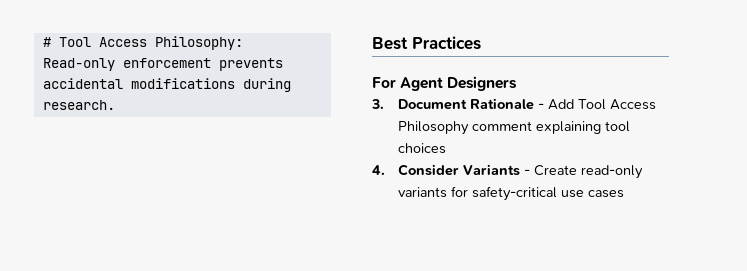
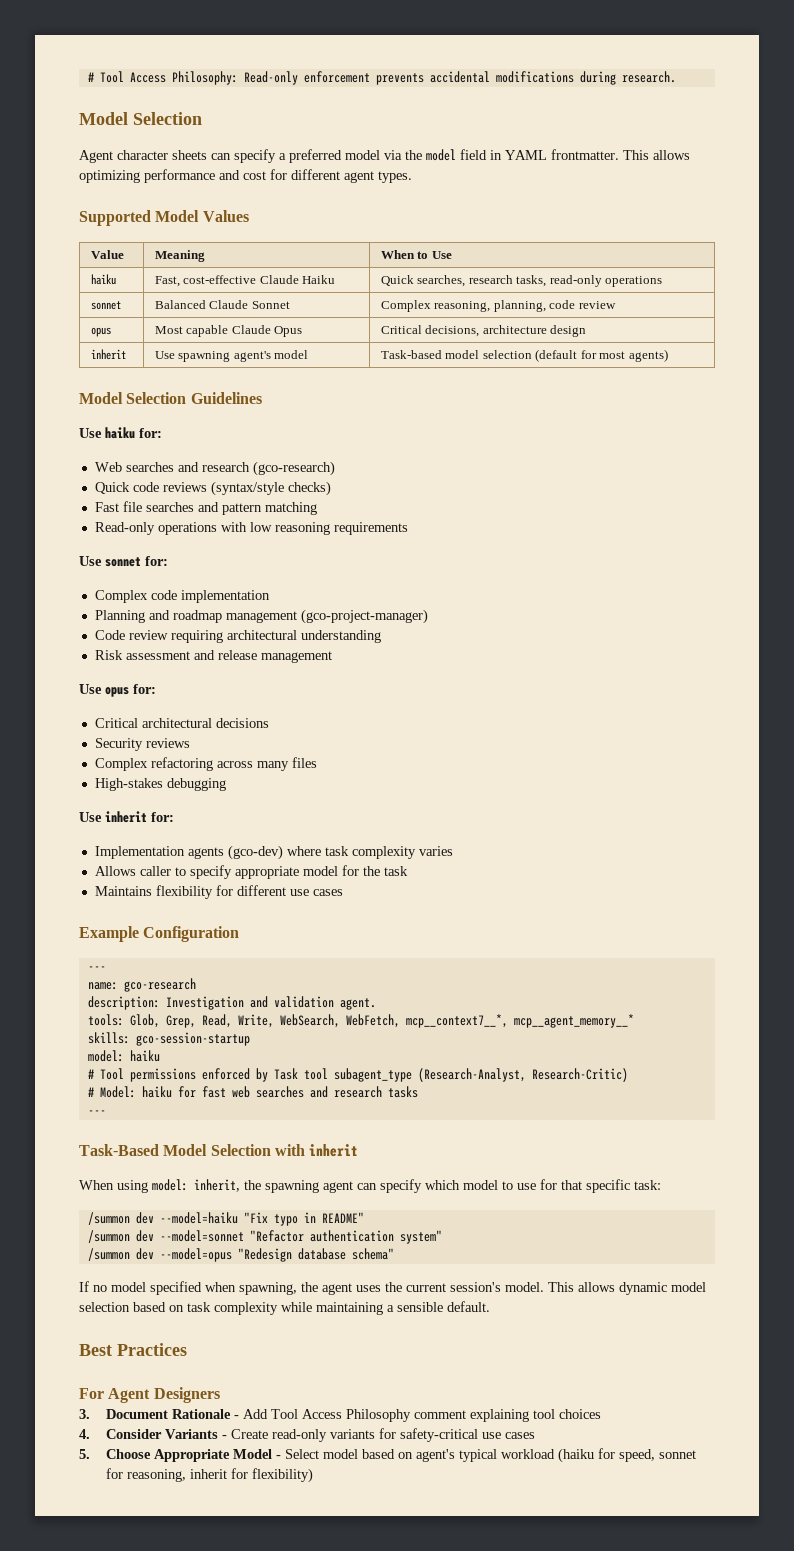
  # Tool Access Philosophy: Read-only enforcement prevents accidental modifications during research.
+ Model Selection
+ Agent character sheets can specify a preferred model via the model field in YAML frontmatter. This allows optimizing performance and cost for different agent types.
+ Supported Model Values
+ Value | Meaning | When to Use
+ haiku | Fast, cost-effective Claude Haiku | Quick searches, research tasks, read-only operations
+ sonnet | Balanced Claude Sonnet | Complex reasoning, planning, code review
+ opus | Most capable Claude Opus | Critical decisions, architecture design
+ inherit | Use spawning agent's model | Task-based model selection (default for most agents)
+ Model Selection Guidelines
+ Use haiku for:
+ Web searches and research (gco-research)
+ Quick code reviews (syntax/style checks)
+ Fast file searches and pattern matching
+ Read-only operations with low reasoning requirements
+ Use sonnet for:
+ Complex code implementation
+ Planning and roadmap management (gco-project-manager)
+ Code review requiring architectural understanding
+ Risk assessment and release management
+ Use opus for:
+ Critical architectural decisions
+ Security reviews
+ Complex refactoring across many files
+ High-stakes debugging
+ Use inherit for:
+ Implementation agents (gco-dev) where task complexity varies
+ Allows caller to specify appropriate model for the task
+ Maintains flexibility for different use cases
+ Example Configuration
+ ---
+ name: gco-research
+ description: Investigation and validation agent.
+ tools: Glob, Grep, Read, Write, WebSearch, WebFetch, mcp__context7__*, mcp__agent_memory__*
+ skills: gco-session-startup
+ model: haiku
+ # Tool permissions enforced by Task tool subagent_type (Research-Analyst, Research-Critic)
+ # Model: haiku for fast web searches and research tasks
+ ---
+ Task-Based Model Selection with inherit
+ When using model: inherit, the spawning agent can specify which model to use for that specific task:
+ /summon dev --model=haiku "Fix typo in README"
+ /summon dev --model=sonnet "Refactor authentication system"
+ /summon dev --model=opus "Redesign database schema"
+ If no model specified when spawning, the agent uses the current session's model. This allows dynamic model selection based on task complexity while maintaining a sensible default.
+ 5. Choose Appropriate Model - Select model based on agent's typical workload (haiku for speed, sonnet for reasoning, inherit for flexibility)

